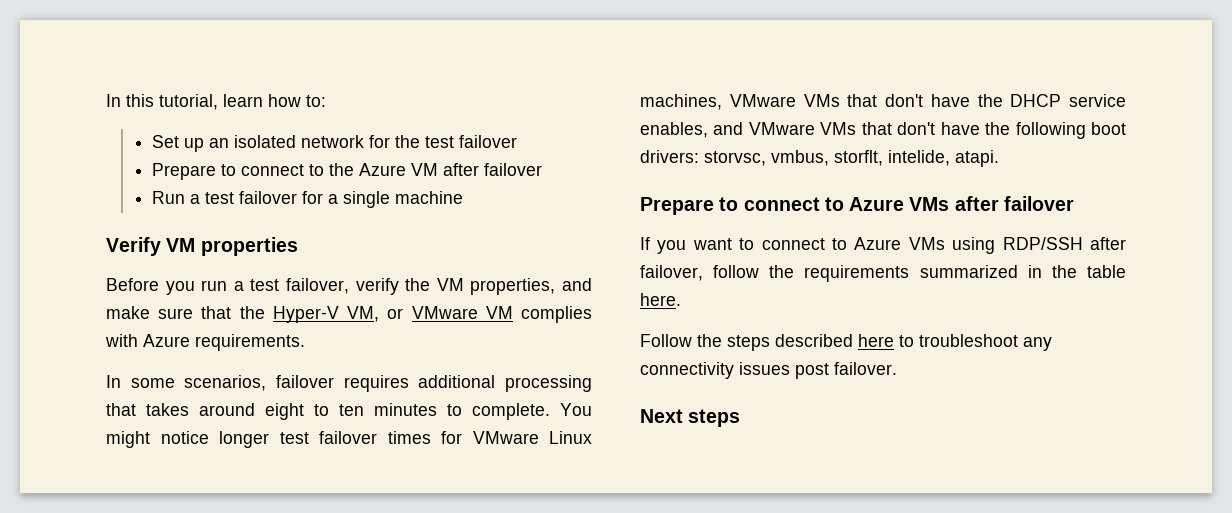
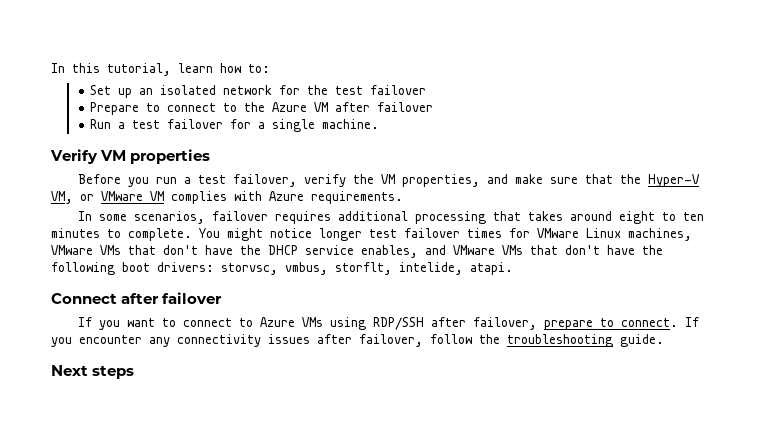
- Run a test failover for a single machine
+ Run a test failover for a single machine.
- Prepare to connect to Azure VMs after failover
+ Connect after failover
- If you want to connect to Azure VMs using RDP/SSH after failover, follow the requirements summarized in the table here.
- Follow the steps described here to troubleshoot any connectivity issues post failover.
+ If you want to connect to Azure VMs using RDP/SSH after failover, prepare to connect. If you encounter any connectivity issues after failover, follow the troubleshooting guide.

